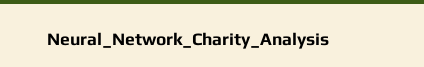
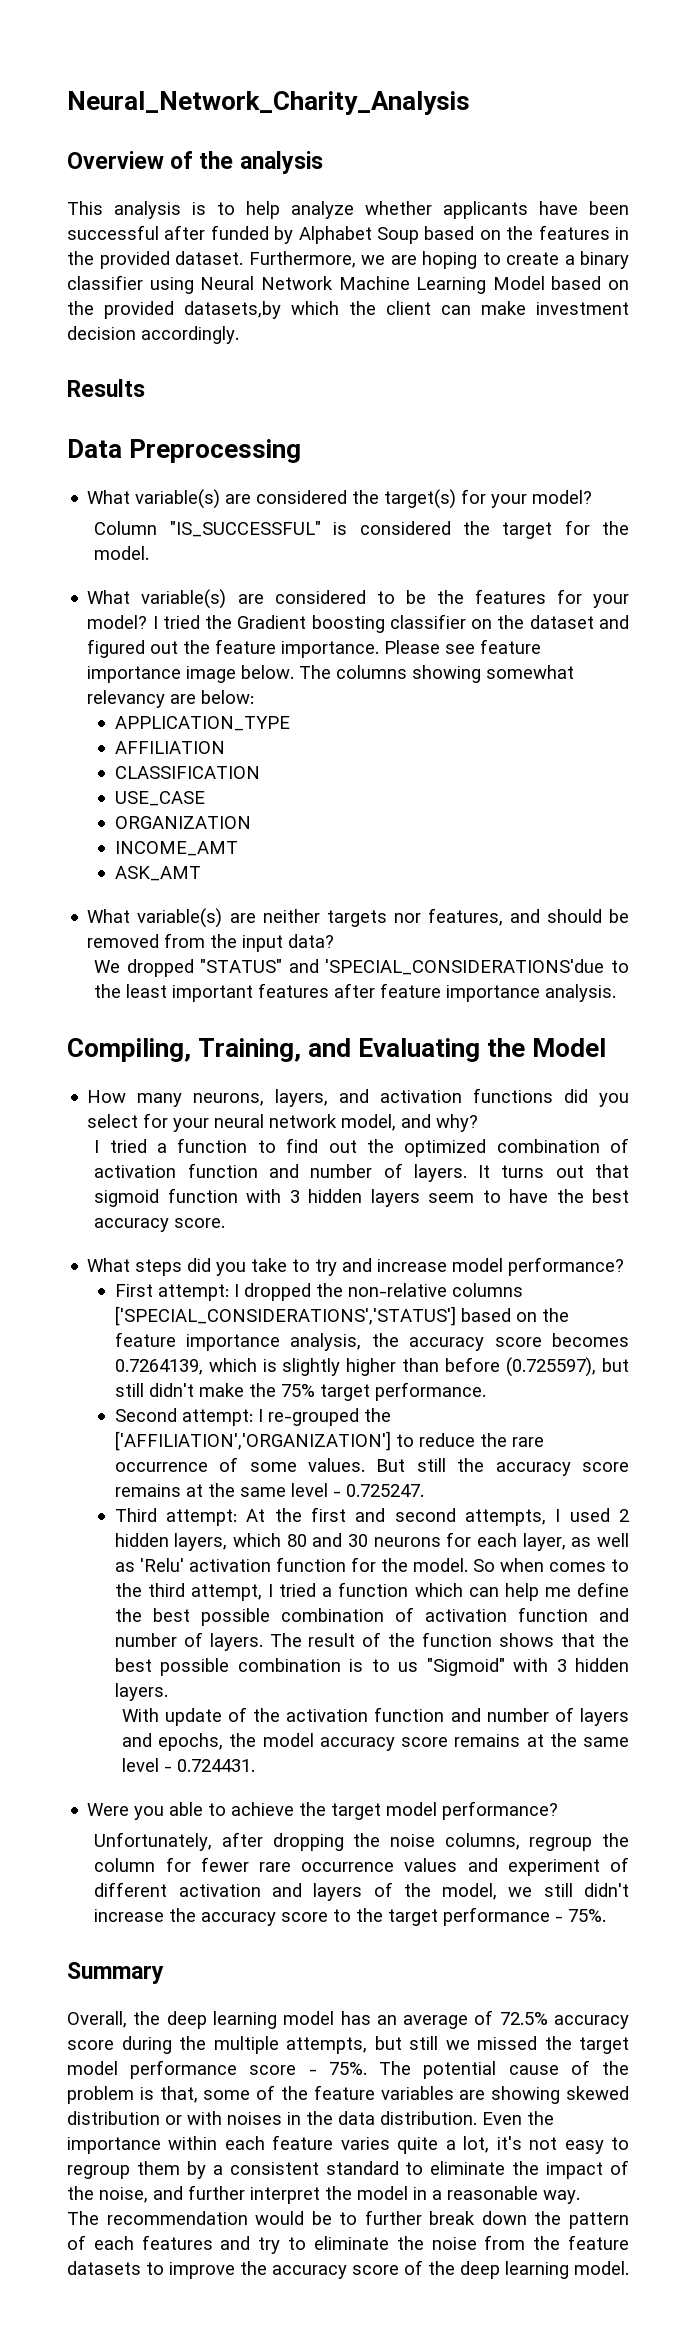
+ Overview of the analysis
+ This analysis is to help analyze whether applicants have been successful after funded by Alphabet Soup based on the features in the provided dataset. Furthermore, we are hoping to create a binary classifier using Neural Network Machine Learning Model based on the provided datasets,by which the client can make investment decision accordingly.
+ Results
+ Data Preprocessing
+ What variable(s) are considered the target(s) for your model?
+ Column "IS_SUCCESSFUL" is considered the target for the model.
+ What variable(s) are considered to be the features for your model? I tried the Gradient boosting classifier on the dataset and figured out the feature importance. Please see feature importance image below. The columns showing somewhat relevancy are below:
+ APPLICATION_TYPE
+ AFFILIATION
+ CLASSIFICATION
+ USE_CASE
+ ORGANIZATION
+ INCOME_AMT
+ ASK_AMT
+ What variable(s) are neither targets nor features, and should be removed from the input data?
+ We dropped "STATUS" and 'SPECIAL_CONSIDERATIONS'due to the least important features after feature importance analysis.
+ Compiling, Training, and Evaluating the Model
+ How many neurons, layers, and activation functions did you select for your neural network model, and why?
+ I tried a function to find out the optimized combination of activation function and number of layers. It turns out that sigmoid function with 3 hidden layers seem to have the best accuracy score.
+ What steps did you take to try and increase model performance?
+ First attempt: I dropped the non-relative columns ['SPECIAL_CONSIDERATIONS','STATUS'] based on the feature importance analysis, the accuracy score becomes 0.7264139, which is slightly higher than before (0.725597), but still didn't make the 75% target performance.
+ Second attempt: I re-grouped the ['AFFILIATION','ORGANIZATION'] to reduce the rare occurrence of some values. But still the accuracy score remains at the same level - 0.725247.
+ Third attempt: At the first and second attempts, I used 2 hidden layers, which 80 and 30 neurons for each layer, as well as 'Relu' activation function for the model. So when comes to the third attempt, I tried a function which can help me define the best possible combination of activation function and number of layers. The result of the function shows that the best possible combination is to us "Sigmoid" with 3 hidden layers.
+ With update of the activation function and number of layers and epochs, the model accuracy score remains at the same level - 0.724431.
+ Were you able to achieve the target model performance?
+ Unfortunately, after dropping the noise columns, regroup the column for fewer rare occurrence values and experiment of different activation and layers of the model, we still didn't increase the accuracy score to the target performance - 75%.
+ Summary
+ Overall, the deep learning model has an average of 72.5% accuracy score during the multiple attempts, but still we missed the target model performance score - 75%. The potential cause of the problem is that, some of the feature variables are showing skewed distribution or with noises in the data distribution. Even the importance within each feature varies quite a lot, it's not easy to regroup them by a consistent standard to eliminate the impact of the noise, and further interpret the model in a reasonable way.
+ The recommendation would be to further break down the pattern of each features and try to eliminate the noise from the feature datasets to improve the accuracy score of the deep learning model.

